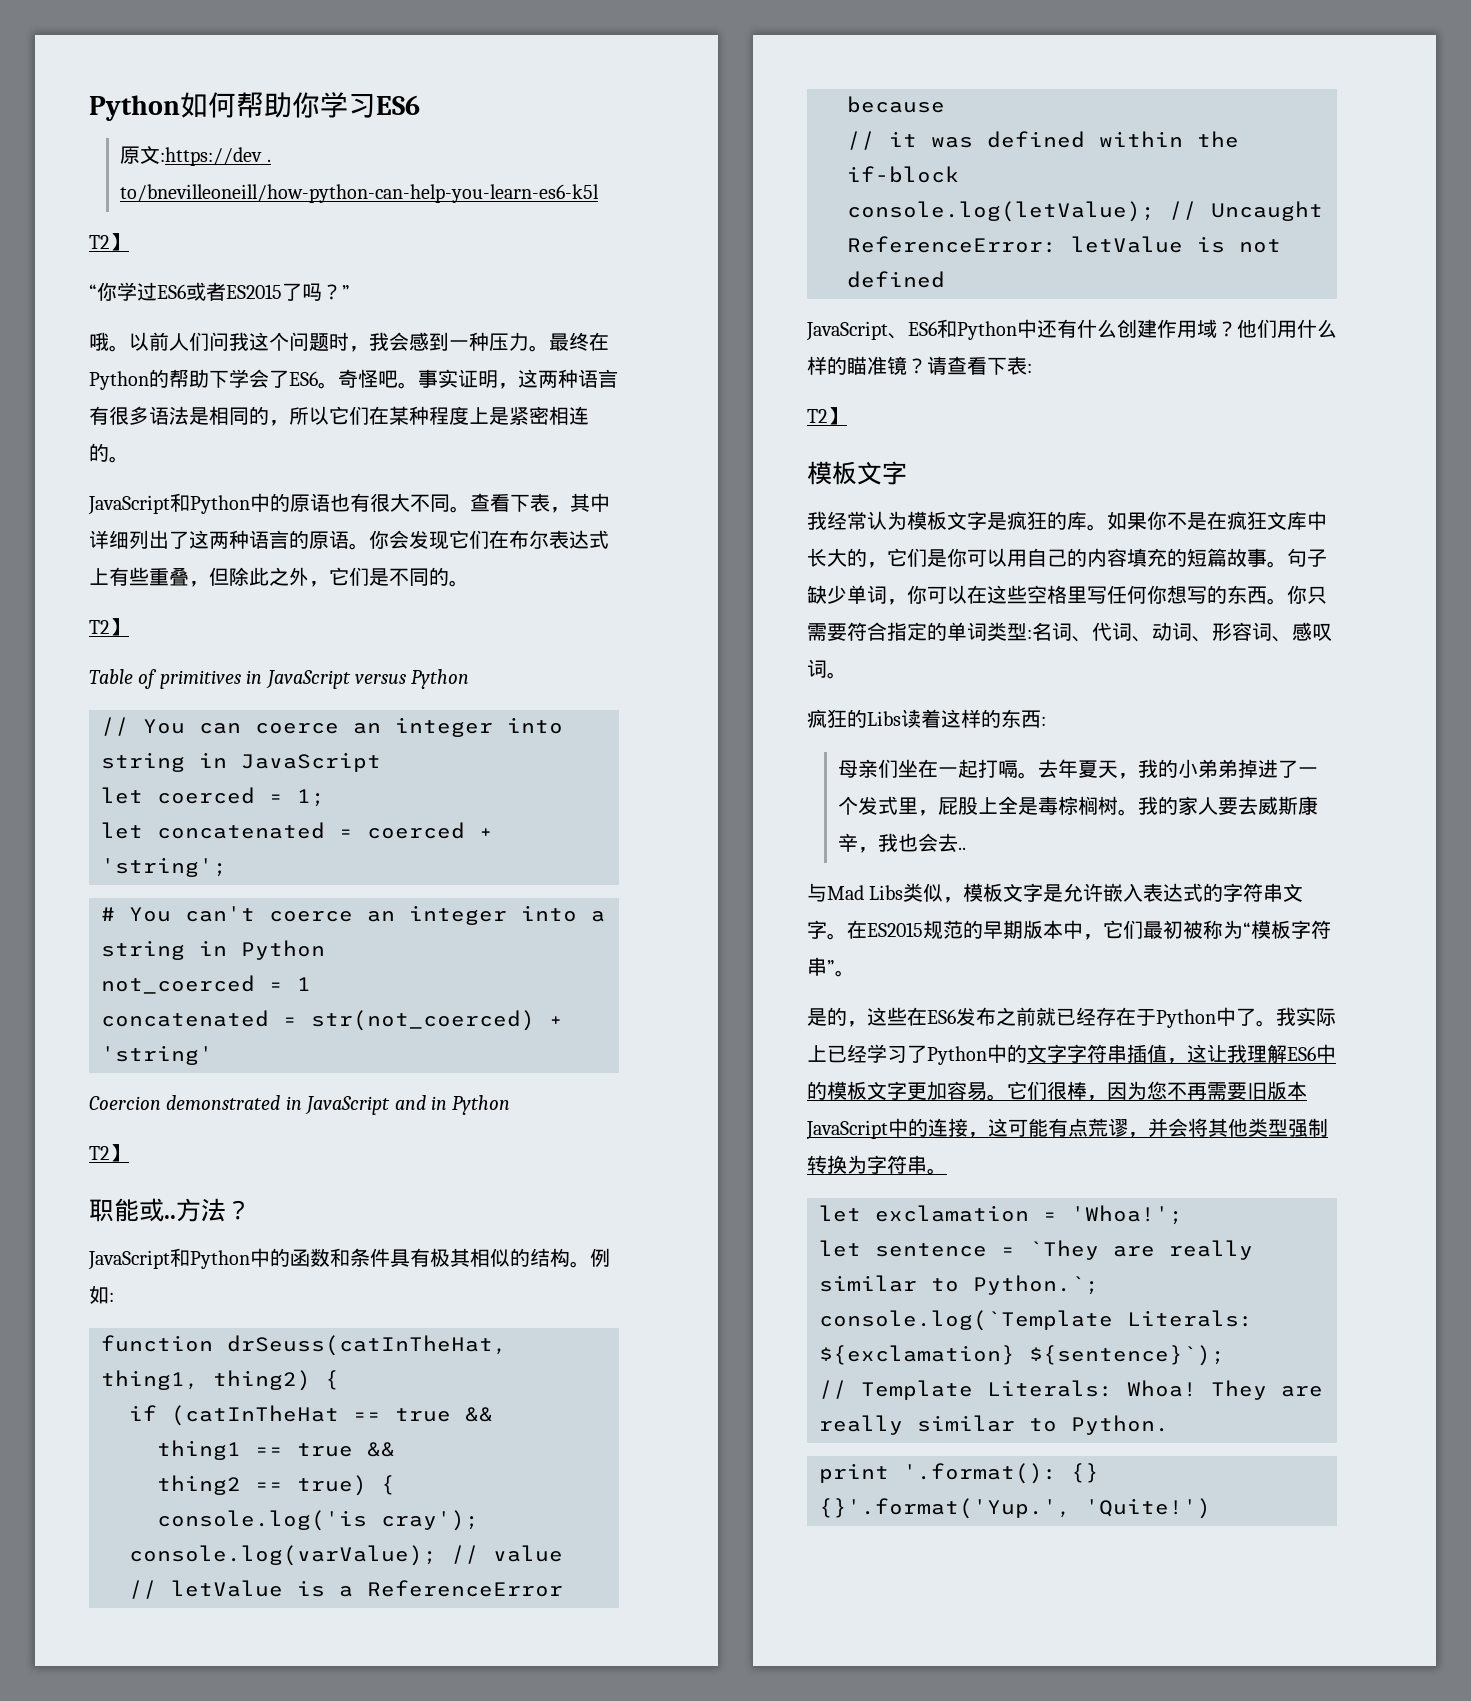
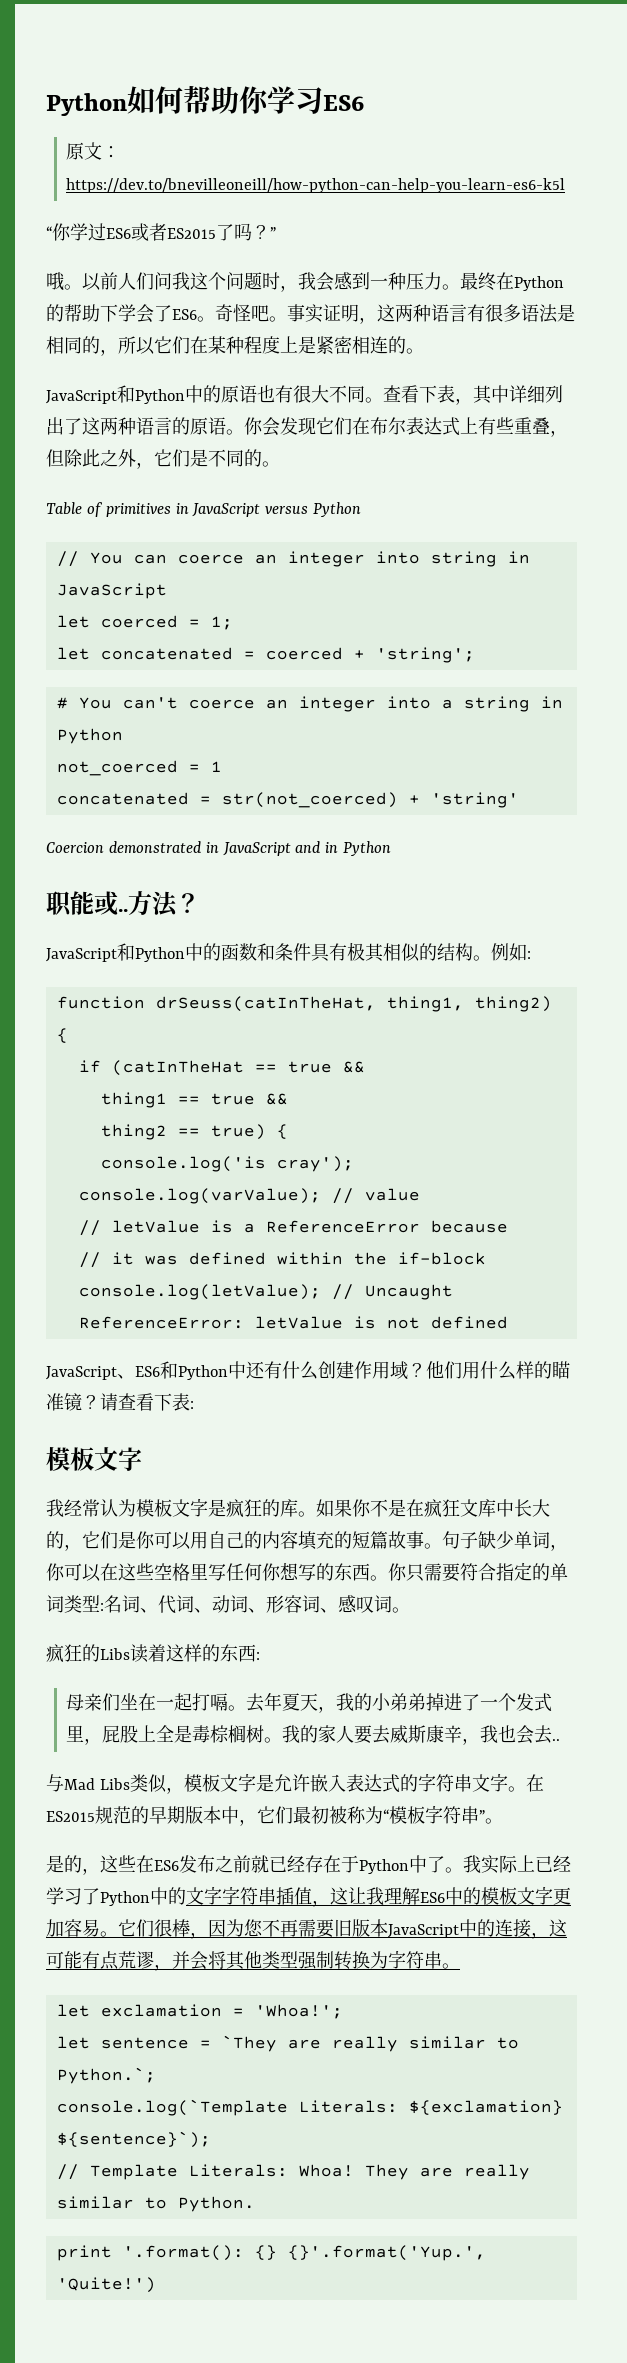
- 原文:https://dev . to/bnevilleoneill/how-python-can-help-you-learn-es6-k5l
- T2】
+ 原文：https://dev.to/bnevilleoneill/how-python-can-help-you-learn-es6-k5l
  你会发现它们在布尔表达式上有些重叠，但除此之外，它们是不同的。
- T2】
  Coercion demonstrated in JavaScript and in Python
- T2】
  请查看下表:
- T2】

